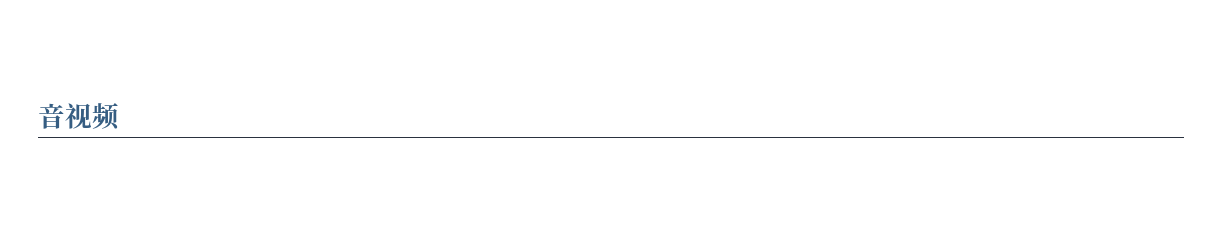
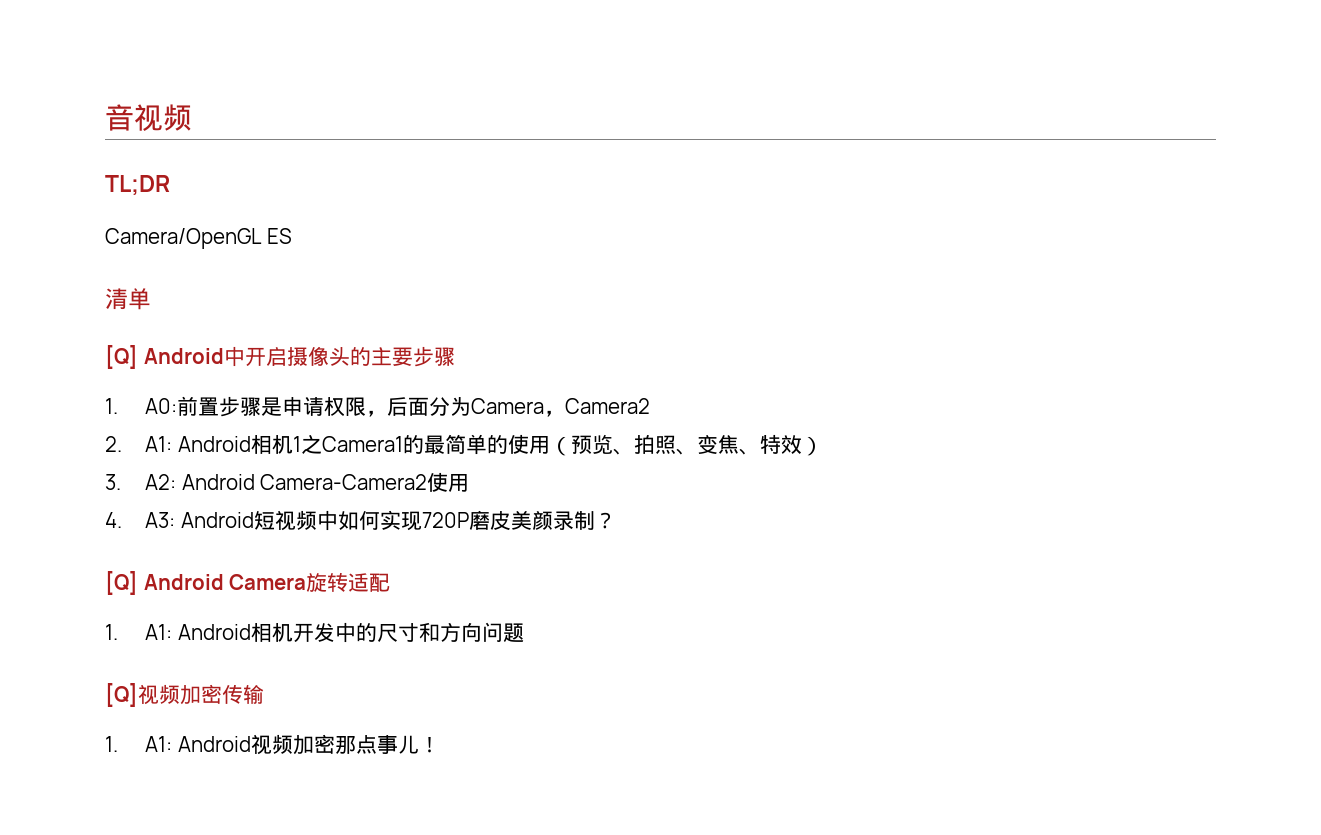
+ TL;DR
+ Camera/OpenGL ES
+ 清单
+ [Q] Android中开启摄像头的主要步骤
+ 1. A0:前置步骤是申请权限，后面分为Camera，Camera2
+ 2. A1: Android相机1之Camera1的最简单的使用（预览、拍照、变焦、特效）
+ 3. A2: Android Camera-Camera2使用
+ 4. A3: Android短视频中如何实现720P磨皮美颜录制？
+ [Q] Android Camera旋转适配
+ 1. A1: Android相机开发中的尺寸和方向问题
+ [Q]视频加密传输
+ 1. A1: Android视频加密那点事儿！

